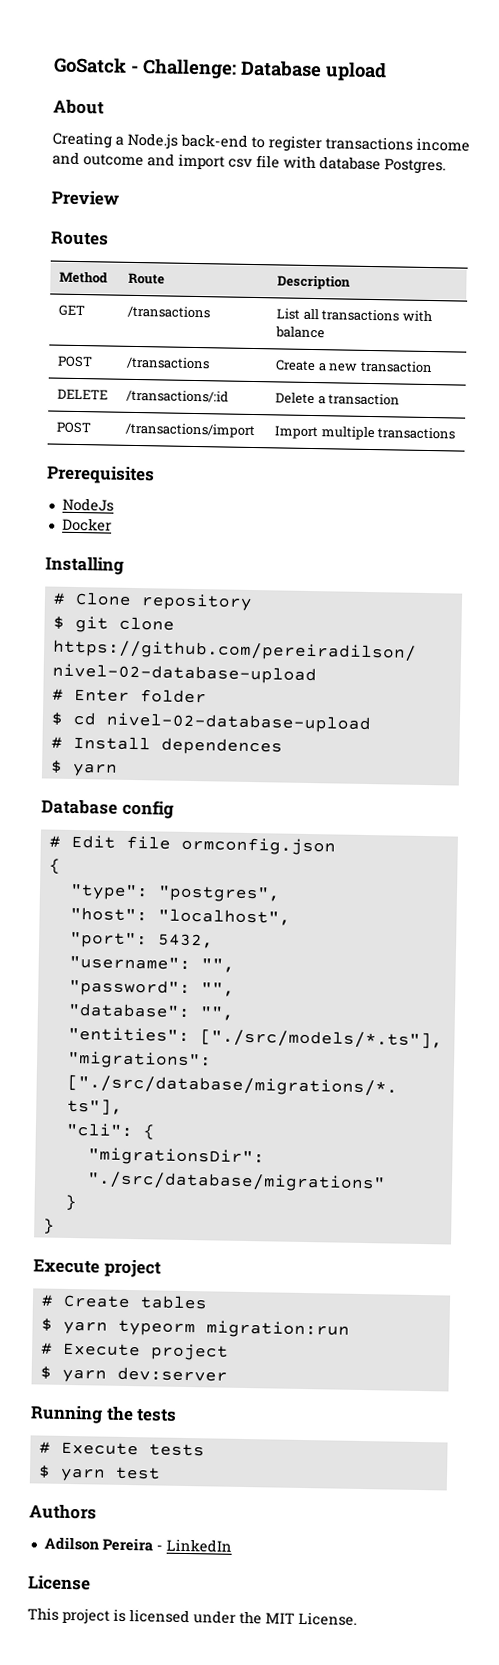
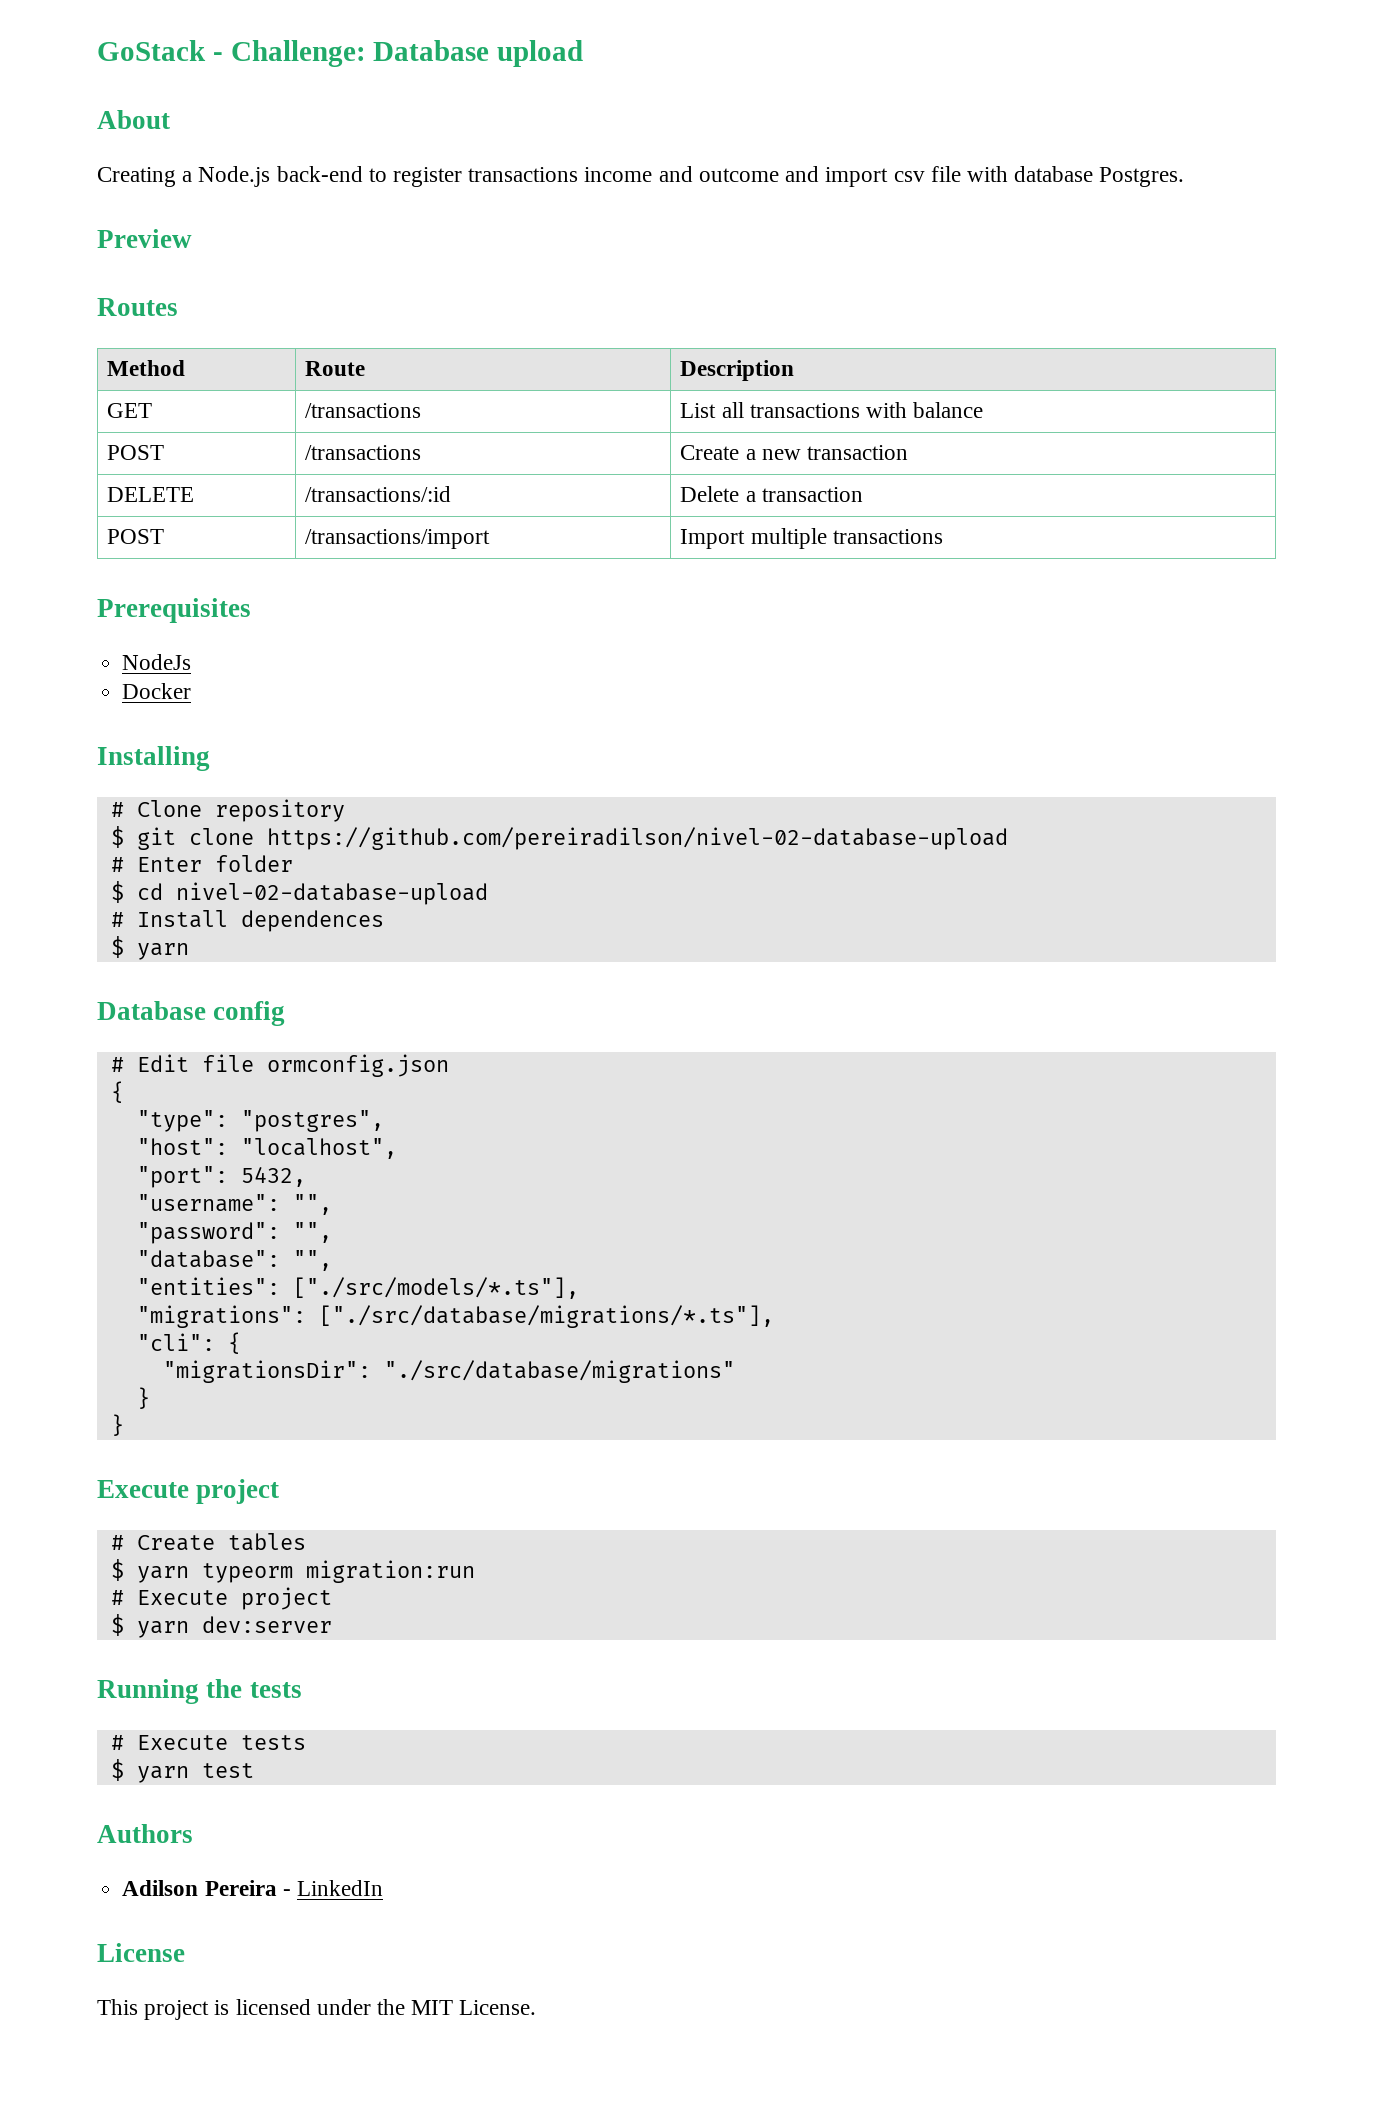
- GoSatck - Challenge: Database upload
+ GoStack - Challenge: Database upload

